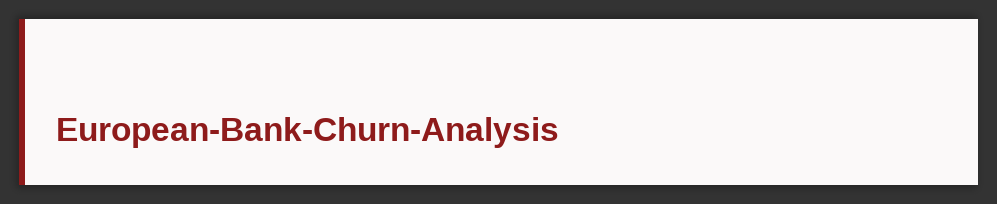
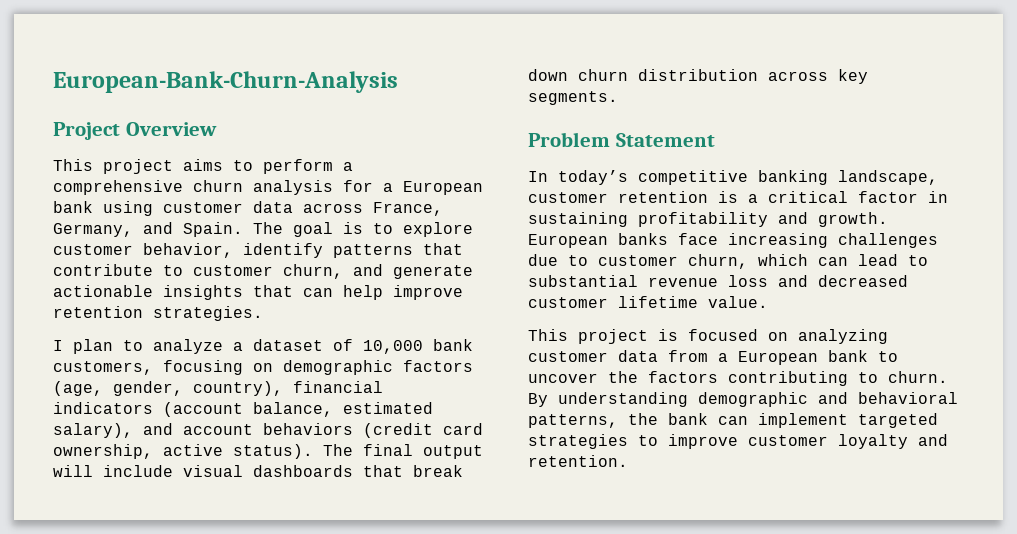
+ Project Overview
+ This project aims to perform a comprehensive churn analysis for a European bank using customer data across France, Germany, and Spain. The goal is to explore customer behavior, identify patterns that contribute to customer churn, and generate actionable insights that can help improve retention strategies.
+ I plan to analyze a dataset of 10,000 bank customers, focusing on demographic factors (age, gender, country), financial indicators (account balance, estimated salary), and account behaviors (credit card ownership, active status). The final output will include visual dashboards that break down churn distribution across key segments.
+ Problem Statement
+ In today’s competitive banking landscape, customer retention is a critical factor in sustaining profitability and growth. European banks face increasing challenges due to customer churn, which can lead to substantial revenue loss and decreased customer lifetime value.
+ This project is focused on analyzing customer data from a European bank to uncover the factors contributing to churn. By understanding demographic and behavioral patterns, the bank can implement targeted strategies to improve customer loyalty and retention.

